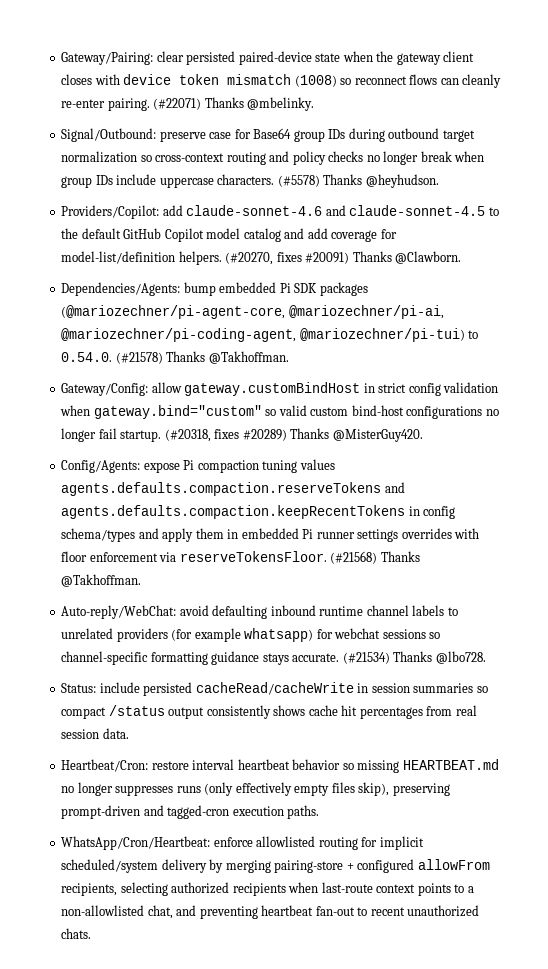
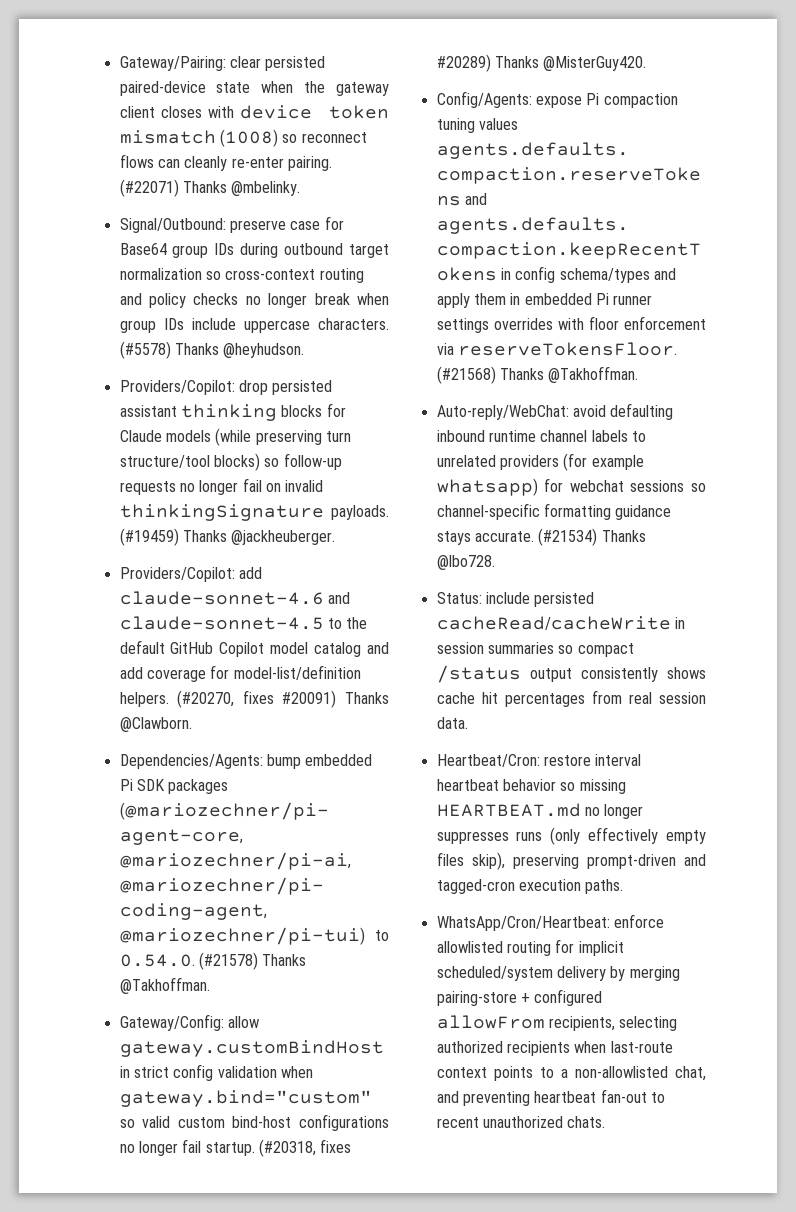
+ Providers/Copilot: drop persisted assistant thinking blocks for Claude models (while preserving turn structure/tool blocks) so follow-up requests no longer fail on invalid thinkingSignature payloads. (#19459) Thanks @jackheuberger.

